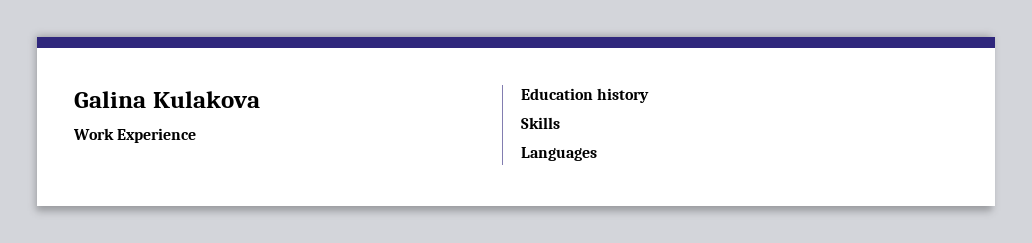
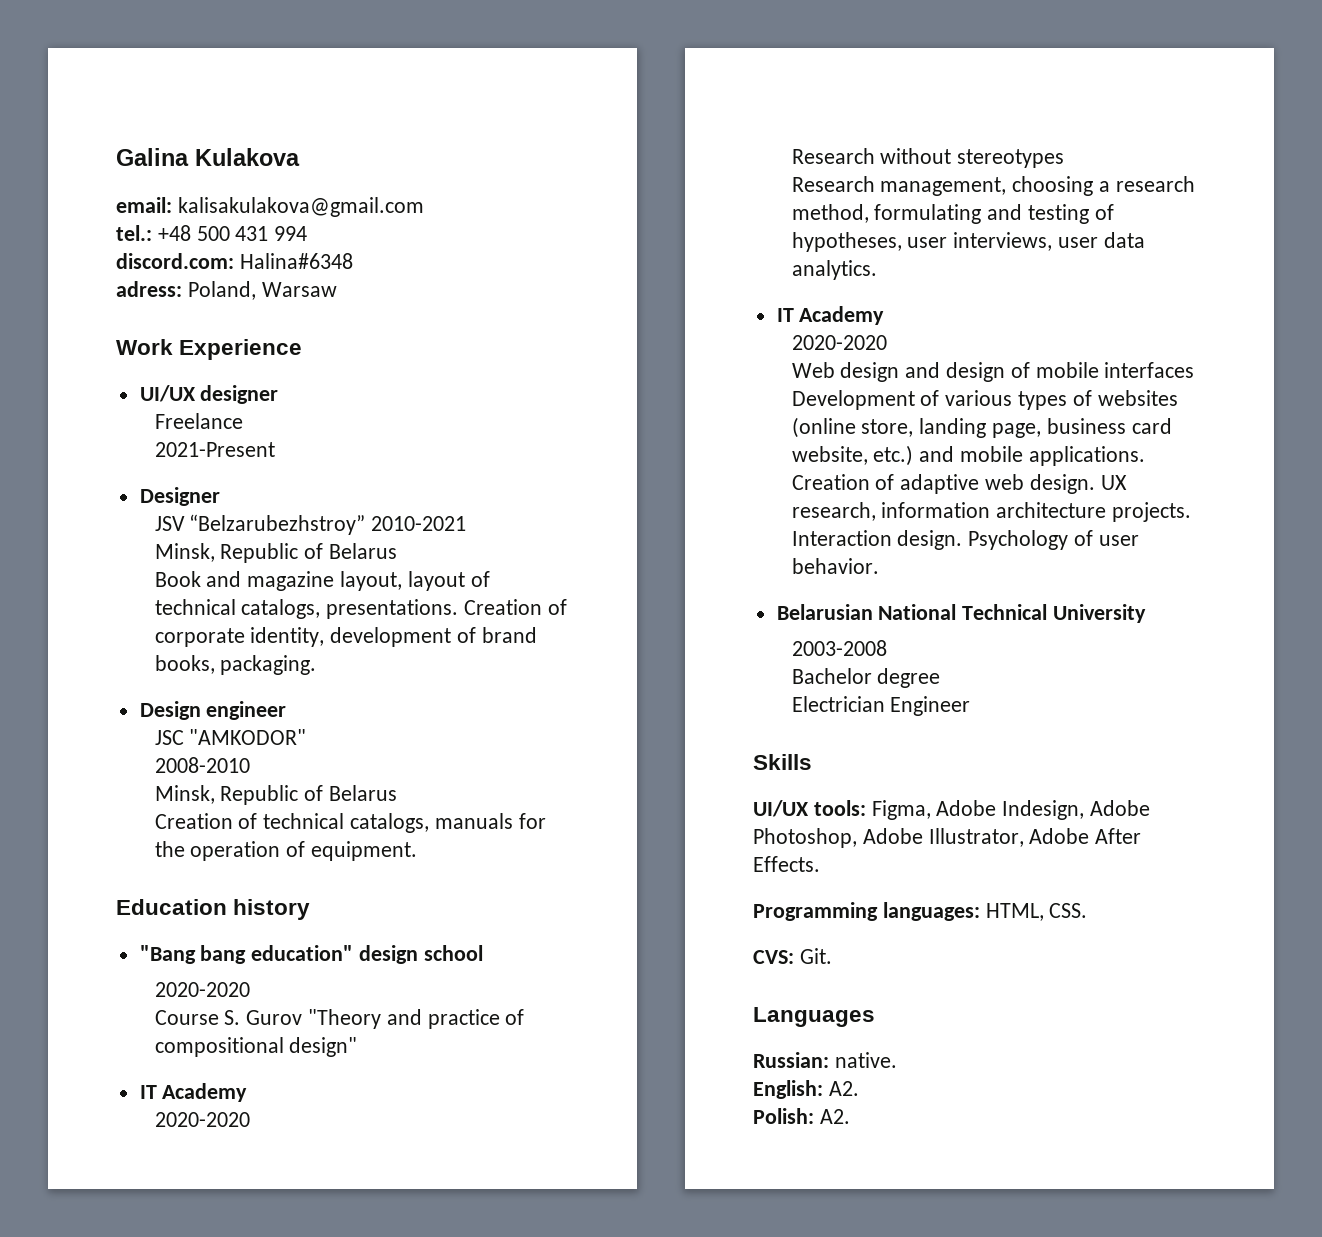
+ email: kalisakulakova@gmail.com
+ tel.: +48 500 431 994
+ discord.com: Halina#6348
+ adress: Poland, Warsaw
  Work Experience
+ UI/UX designer
+ Freelance
+ 2021-Present
+ Designer
+ JSV “Belzarubezhstroy” 2010-2021
+ Minsk, Republic of Belarus
+ Book and magazine layout, layout of technical catalogs, presentations. Creation of corporate identity, development of brand books, packaging.
+ Design engineer
+ JSC "AMKODOR"
+ 2008-2010
+ Minsk, Republic of Belarus
+ Creation of technical catalogs, manuals for the operation of equipment.
  Education history
+ "Bang bang education" design school
+ 2020-2020
+ Course S. Gurov "Theory and practice of compositional design"
+ IT Academy
+ 2020-2020
+ Research without stereotypes
+ Research management, choosing a research method, formulating and testing of hypotheses, user interviews, user data analytics.
+ IT Academy
+ 2020-2020
+ Web design and design of mobile interfaces Development of various types of websites (online store, landing page, business card website, etc.) and mobile applications. Creation of adaptive web design. UX research, information architecture projects. Interaction design. Psychology of user behavior.
+ Belarusian National Technical University
+ 2003-2008
+ Bachelor degree
+ Electrician Engineer
  Skills
+ UI/UX tools: Figma, Adobe Indesign, Adobe Photoshop, Adobe Illustrator, Adobe After Effects.
+ Programming languages: HTML, CSS.
+ CVS: Git.
  Languages
+ Russian: native.
+ English: A2.
+ Polish: A2.

